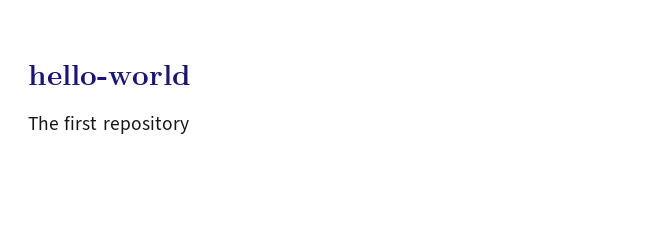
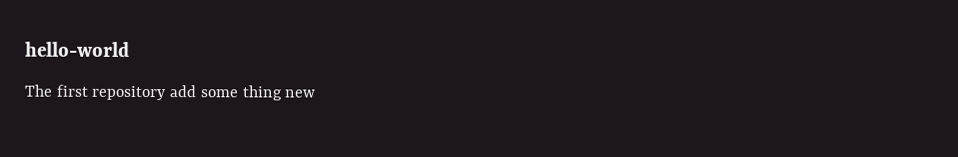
- The first repository
+ The first repository add some thing new

